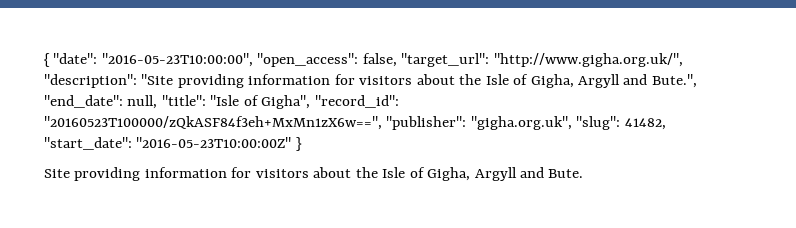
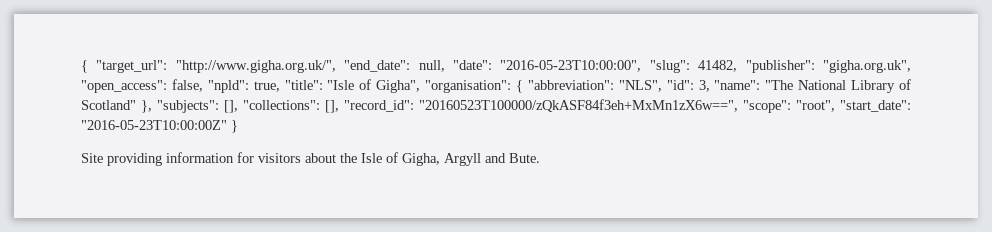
- { "date": "2016-05-23T10:00:00", "open_access": false, "target_url": "http://www.gigha.org.uk/", "description": "Site providing information for visitors about the Isle of Gigha, Argyll and Bute.", "end_date": null, "title": "Isle of Gigha", "record_id": "20160523T100000/zQkASF84f3eh+MxMn1zX6w==", "publisher": "gigha.org.uk", "slug": 41482, "start_date": "2016-05-23T10:00:00Z" }
+ { "target_url": "http://www.gigha.org.uk/", "end_date": null, "date": "2016-05-23T10:00:00", "slug": 41482, "publisher": "gigha.org.uk", "open_access": false, "npld": true, "title": "Isle of Gigha", "organisation": { "abbreviation": "NLS", "id": 3, "name": "The National Library of Scotland" }, "subjects": [], "collections": [], "record_id": "20160523T100000/zQkASF84f3eh+MxMn1zX6w==", "scope": "root", "start_date": "2016-05-23T10:00:00Z" }

